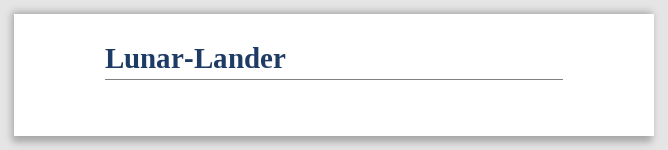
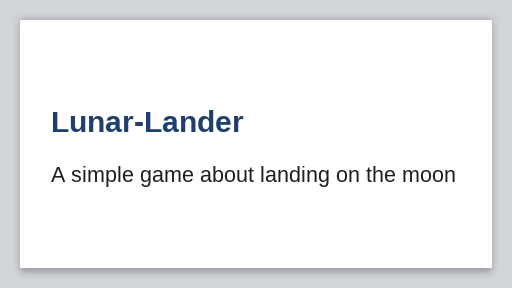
+ A simple game about landing on the moon

